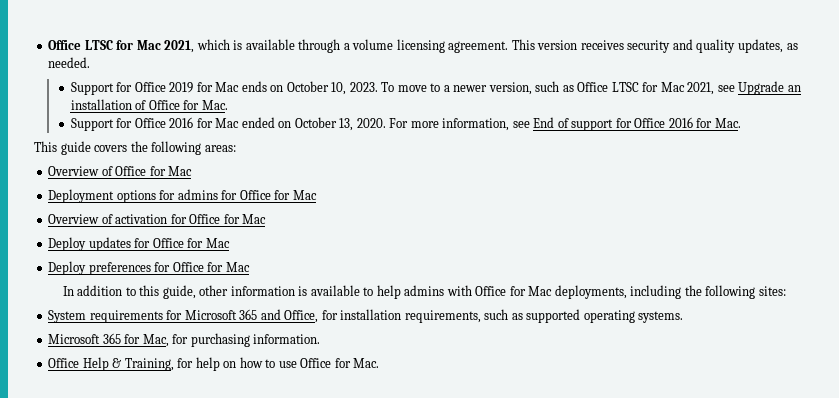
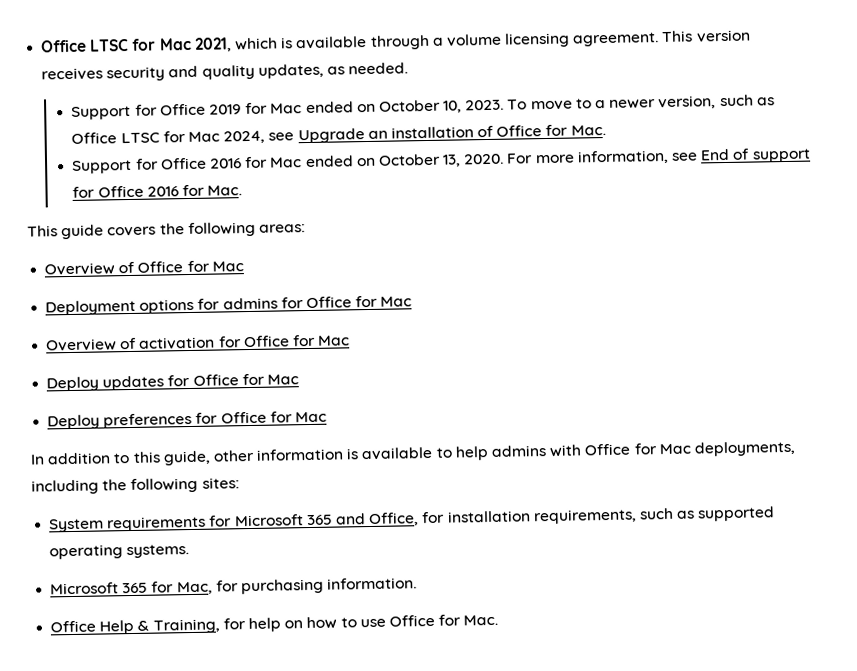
- Support for Office 2019 for Mac ends on October 10, 2023.
+ Support for Office 2019 for Mac ended on October 10, 2023.
- To move to a newer version, such as Office LTSC for Mac 2021, see Upgrade an installation of Office for Mac.
+ To move to a newer version, such as Office LTSC for Mac 2024, see Upgrade an installation of Office for Mac.

